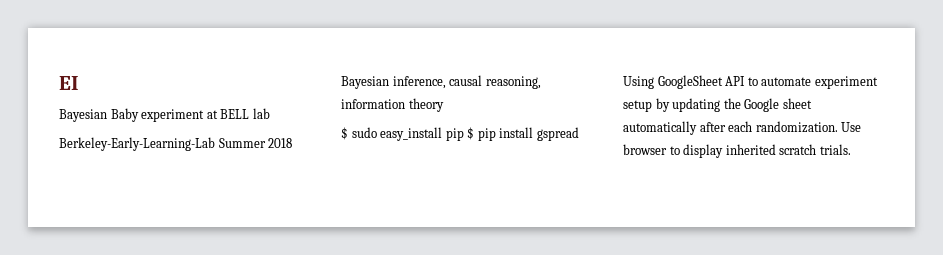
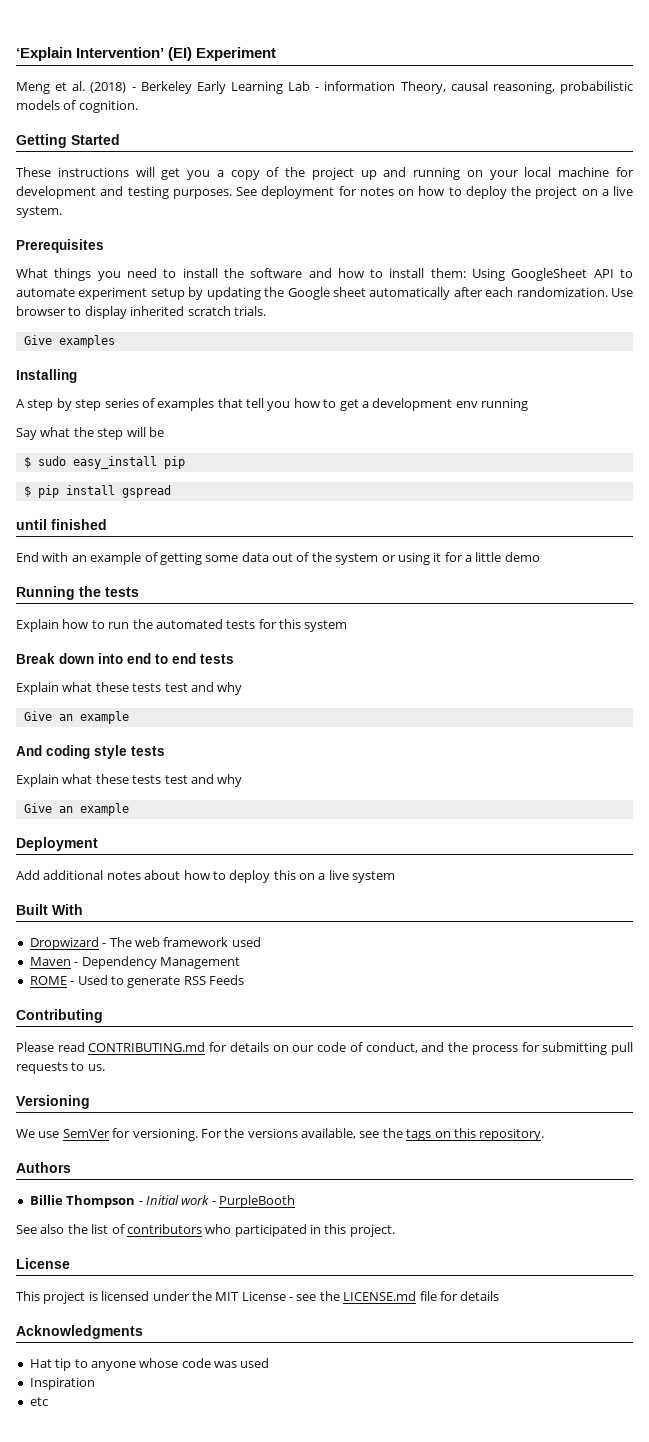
- EI
- Bayesian Baby experiment at BELL lab
- Berkeley-Early-Learning-Lab Summer 2018 Bayesian inference, causal reasoning, information theory
- $ sudo easy_install pip $ pip install gspread Using GoogleSheet API to automate experiment setup by updating the Google sheet automatically after each randomization.
+ ‘Explain Intervention’ (EI) Experiment
+ Meng et al. (2018) - Berkeley Early Learning Lab - information Theory, causal reasoning, probabilistic models of cognition.
+ Getting Started
+ These instructions will get you a copy of the project up and running on your local machine for development and testing purposes. See deployment for notes on how to deploy the project on a live system.
+ Prerequisites
+ What things you need to install the software and how to install them: Using GoogleSheet API to automate experiment setup by updating the Google sheet automatically after each randomization.
+ Give examples
+ Installing
+ A step by step series of examples that tell you how to get a development env running
+ Say what the step will be
+ $ sudo easy_install pip
+ $ pip install gspread
+ until finished
+ End with an example of getting some data out of the system or using it for a little demo
+ Running the tests
+ Explain how to run the automated tests for this system
+ Break down into end to end tests
+ Explain what these tests test and why
+ Give an example
+ And coding style tests
+ Explain what these tests test and why
+ Give an example
+ Deployment
+ Add additional notes about how to deploy this on a live system
+ Built With
+ Dropwizard - The web framework used
+ Maven - Dependency Management
+ ROME - Used to generate RSS Feeds
+ Contributing
+ Please read CONTRIBUTING.md for details on our code of conduct, and the process for submitting pull requests to us.
+ Versioning
+ We use SemVer for versioning. For the versions available, see the tags on this repository.
+ Authors
+ Billie Thompson - Initial work - PurpleBooth
+ See also the list of contributors who participated in this project.
+ License
+ This project is licensed under the MIT License - see the LICENSE.md file for details
+ Acknowledgments
+ Hat tip to anyone whose code was used
+ Inspiration
+ etc

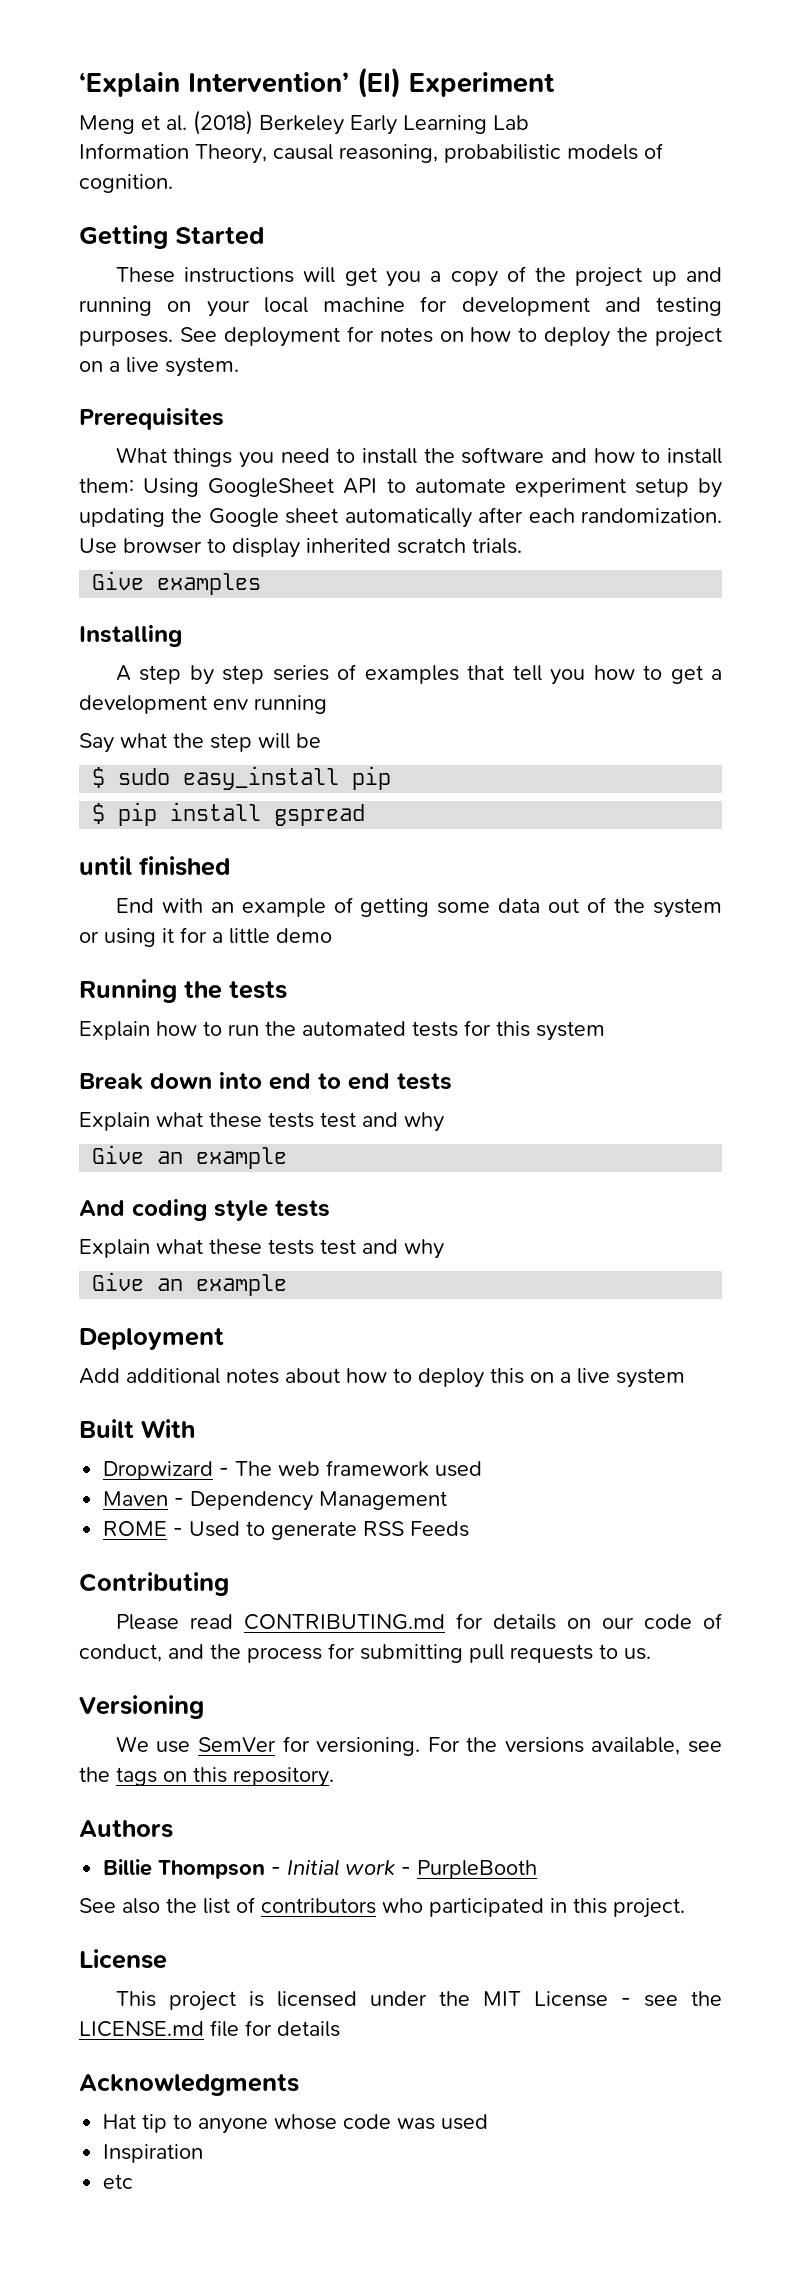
- Meng et al. (2018) - Berkeley Early Learning Lab - information Theory, causal reasoning, probabilistic models of cognition.
+ Meng et al. (2018) Berkeley Early Learning Lab
+ Information Theory, causal reasoning, probabilistic models of cognition.

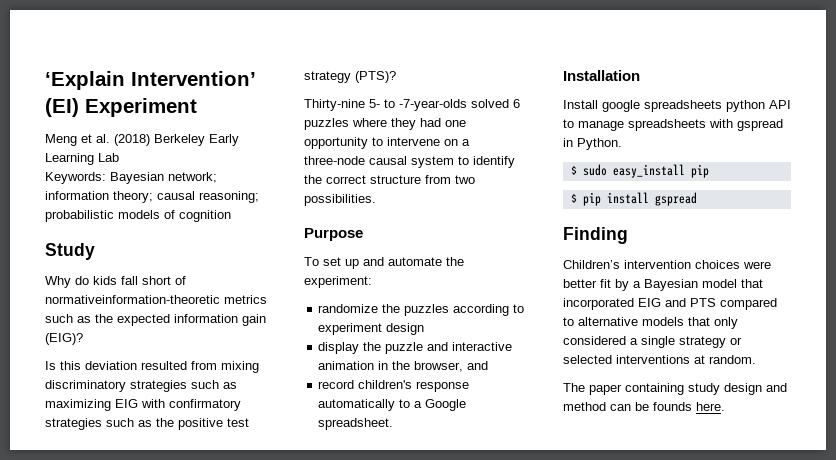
- Information Theory, causal reasoning, probabilistic models of cognition.
- Getting Started
- These instructions will get you a copy of the project up and running on your local machine for development and testing purposes. See deployment for notes on how to deploy the project on a live system.
- Prerequisites
- What things you need to install the software and how to install them: Using GoogleSheet API to automate experiment setup by updating the Google sheet automatically after each randomization. Use browser to display inherited scratch trials.
- Give examples
- Installing
- A step by step series of examples that tell you how to get a development env running
- Say what the step will be
+ Keywords: Bayesian network; information theory; causal reasoning; probabilistic models of cognition
+ Study
+ Why do kids fall short of normativeinformation-theoretic metrics such as the expected information gain (EIG)?
+ Is this deviation resulted from mixing discriminatory strategies such as maximizing EIG with confirmatory strategies such as the positive test strategy (PTS)?
+ Thirty-nine 5- to -7-year-olds solved 6 puzzles where they had one opportunity to intervene on a three-node causal system to identify the correct structure from two possibilities.
+ Purpose
+ To set up and automate the experiment:
+ randomize the puzzles according to experiment design
+ display the puzzle and interactive animation in the browser, and
+ record children's response automatically to a Google spreadsheet.
+ Installation
+ Install google spreadsheets python API to manage spreadsheets with gspread in Python.
- until finished
- End with an example of getting some data out of the system or using it for a little demo
- Running the tests
- Explain how to run the automated tests for this system
- Break down into end to end tests
- Explain what these tests test and why
- Give an example
- And coding style tests
- Explain what these tests test and why
- Give an example
- Deployment
- Add additional notes about how to deploy this on a live system
- Built With
- Dropwizard - The web framework used
- Maven - Dependency Management
- ROME - Used to generate RSS Feeds
- Contributing
- Please read CONTRIBUTING.md for details on our code of conduct, and the process for submitting pull requests to us.
- Versioning
- We use SemVer for versioning. For the versions available, see the tags on this repository.
- Authors
- Billie Thompson - Initial work - PurpleBooth
- See also the list of contributors who participated in this project.
- License
- This project is licensed under the MIT License - see the LICENSE.md file for details
- Acknowledgments
- Hat tip to anyone whose code was used
- Inspiration
- etc
+ Finding
+ Children’s intervention choices were better fit by a Bayesian model that incorporated EIG and PTS compared to alternative models that only considered a single strategy or selected interventions at random.
+ The paper containing study design and method can be founds here.

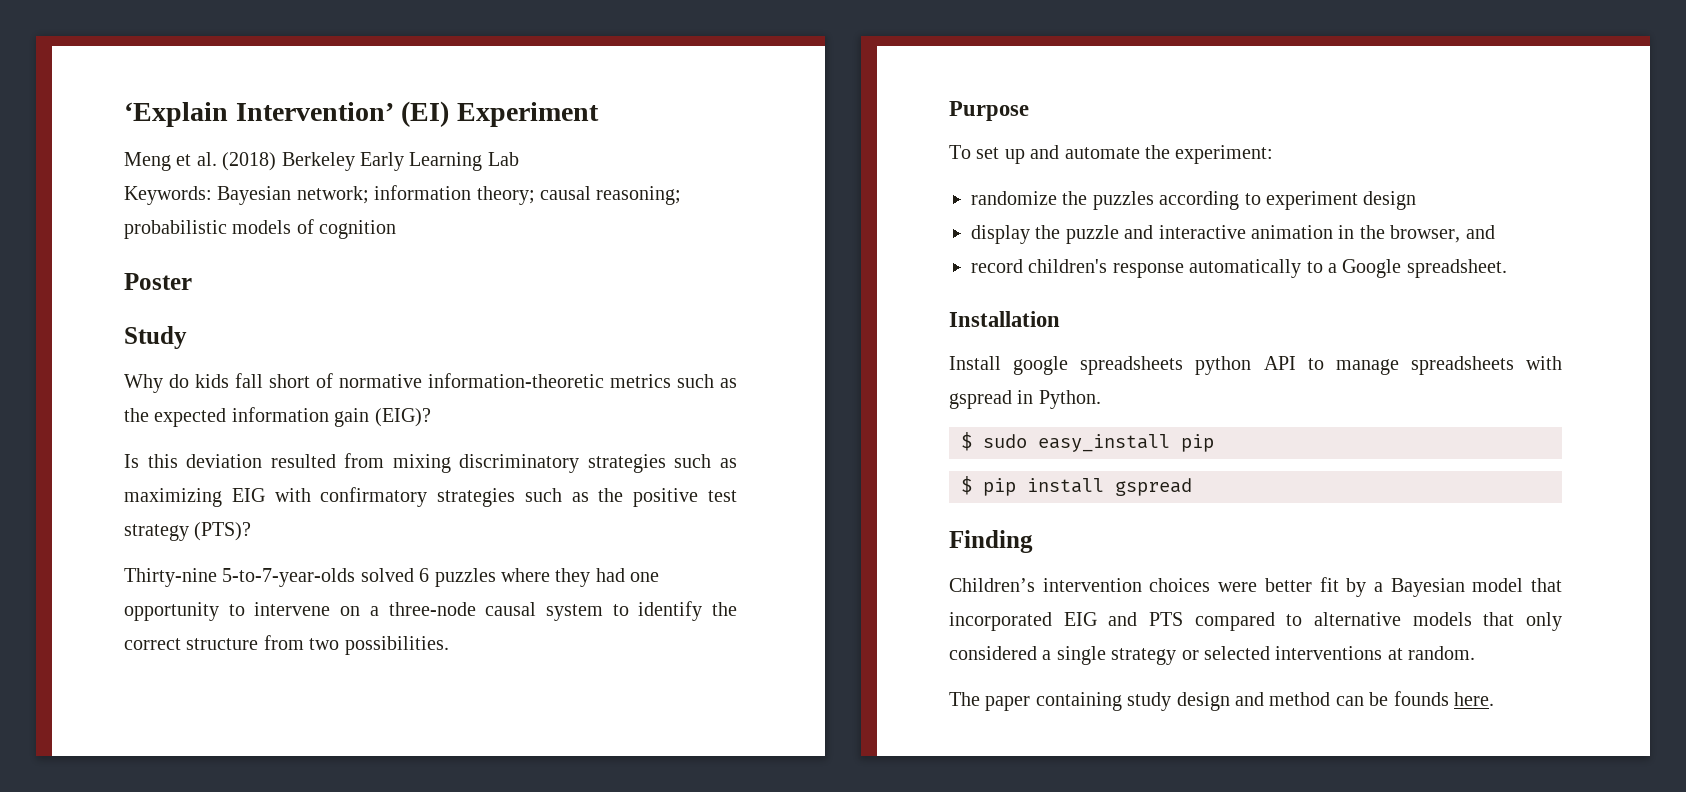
+ Poster
- Why do kids fall short of normativeinformation-theoretic metrics such as the expected information gain (EIG)?
+ Why do kids fall short of normative information-theoretic metrics such as the expected information gain (EIG)?
- Thirty-nine 5- to -7-year-olds solved 6 puzzles where they had one opportunity to intervene on a three-node causal system to identify the correct structure from two possibilities.
+ Thirty-nine 5-to-7-year-olds solved 6 puzzles where they had one opportunity to intervene on a three-node causal system to identify the correct structure from two possibilities.

